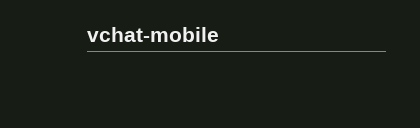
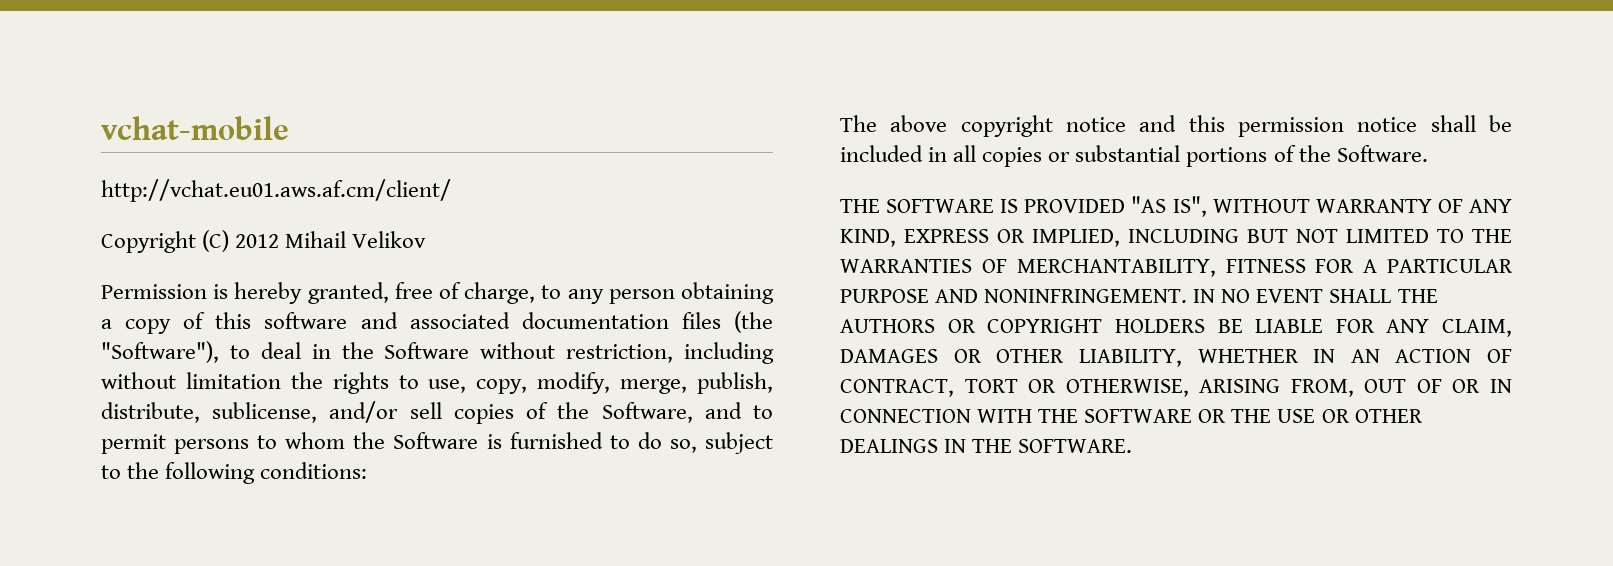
+ http://vchat.eu01.aws.af.cm/client/
+ Copyright (C) 2012 Mihail Velikov
+ Permission is hereby granted, free of charge, to any person obtaining a copy of this software and associated documentation files (the "Software"), to deal in the Software without restriction, including without limitation the rights to use, copy, modify, merge, publish, distribute, sublicense, and/or sell copies of the Software, and to permit persons to whom the Software is furnished to do so, subject to the following conditions:
+ The above copyright notice and this permission notice shall be included in all copies or substantial portions of the Software.
+ THE SOFTWARE IS PROVIDED "AS IS", WITHOUT WARRANTY OF ANY KIND, EXPRESS OR IMPLIED, INCLUDING BUT NOT LIMITED TO THE WARRANTIES OF MERCHANTABILITY, FITNESS FOR A PARTICULAR PURPOSE AND NONINFRINGEMENT. IN NO EVENT SHALL THE AUTHORS OR COPYRIGHT HOLDERS BE LIABLE FOR ANY CLAIM, DAMAGES OR OTHER LIABILITY, WHETHER IN AN ACTION OF CONTRACT, TORT OR OTHERWISE, ARISING FROM, OUT OF OR IN CONNECTION WITH THE SOFTWARE OR THE USE OR OTHER DEALINGS IN THE SOFTWARE.

